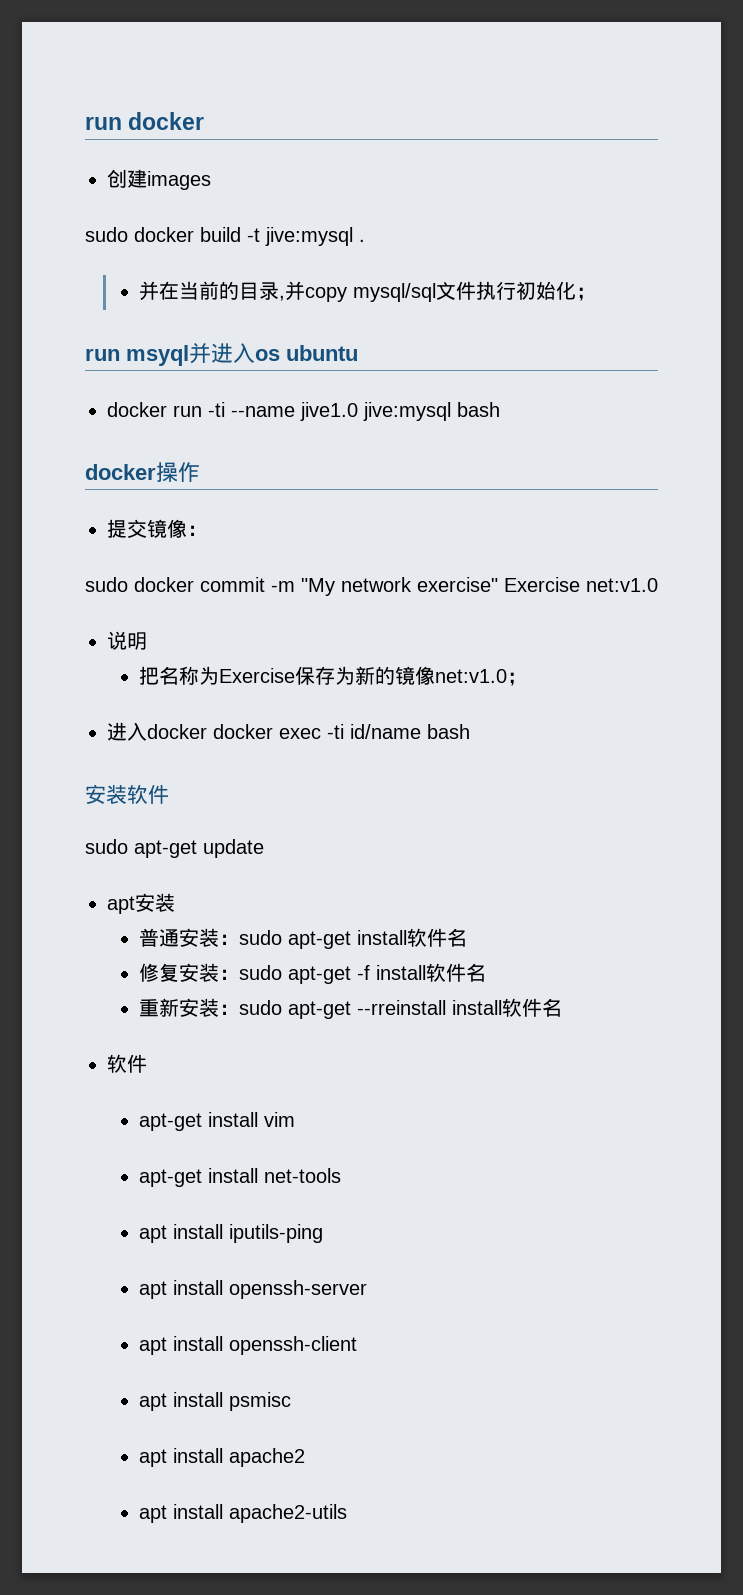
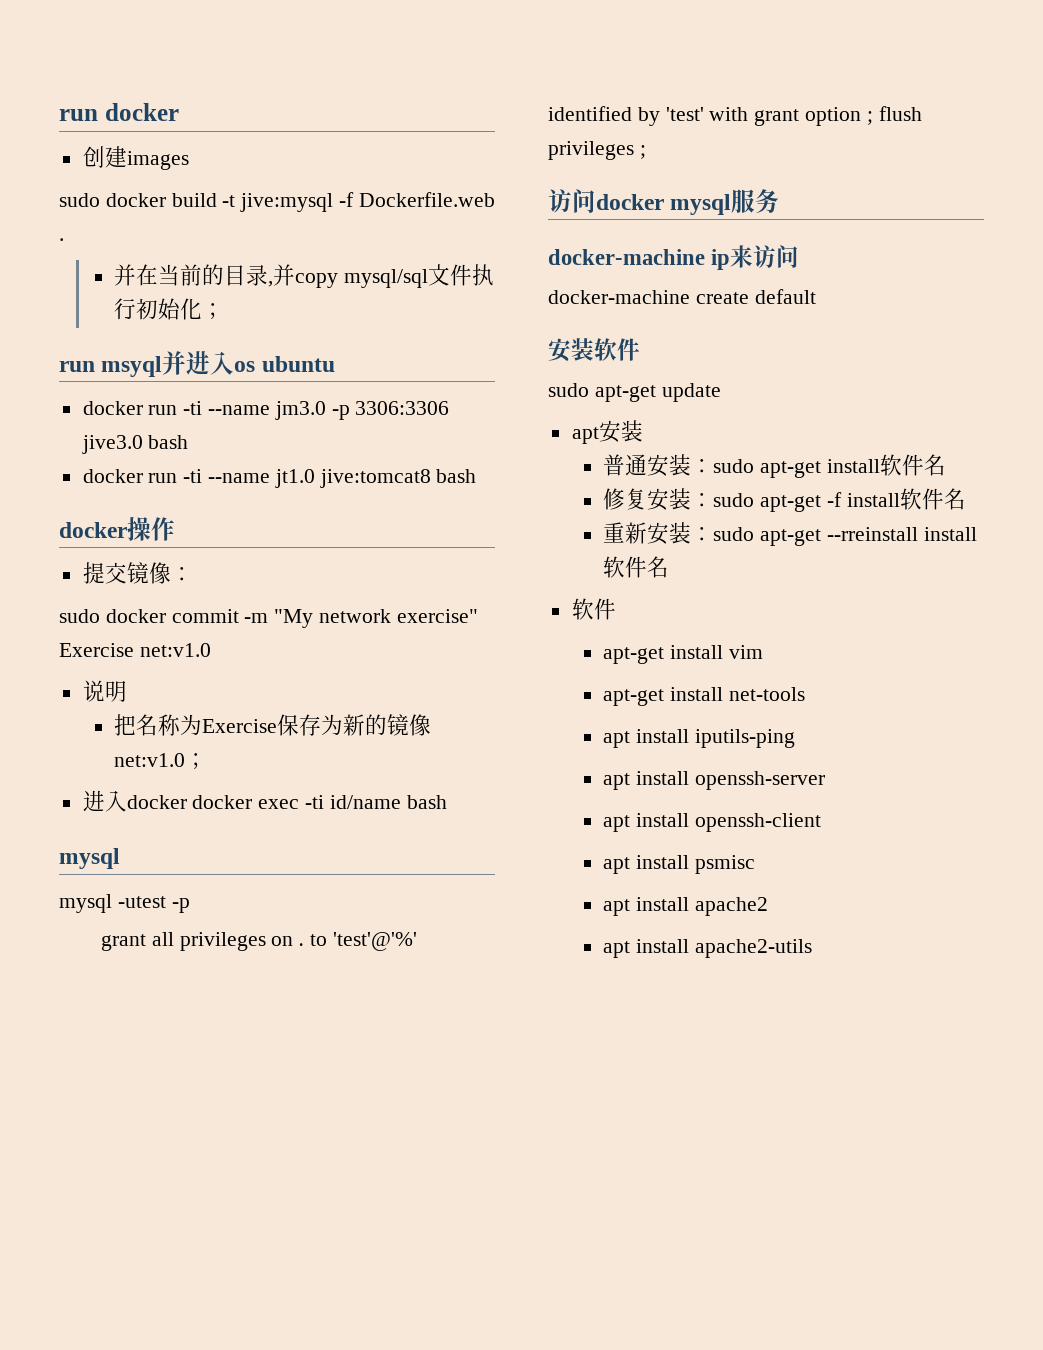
- sudo docker build -t jive:mysql .
+ sudo docker build -t jive:mysql -f Dockerfile.web .
- docker run -ti --name jive1.0 jive:mysql bash
+ docker run -ti --name jm3.0 -p 3306:3306 jive3.0 bash
+ docker run -ti --name jt1.0 jive:tomcat8 bash
  进入docker docker exec -ti id/name bash
+ mysql
+ mysql -utest -p
+ grant all privileges on . to 'test'@'%' identified by 'test' with grant option ; flush privileges ;
+ 访问docker mysql服务
+ docker-machine ip来访问
+ docker-machine create default

